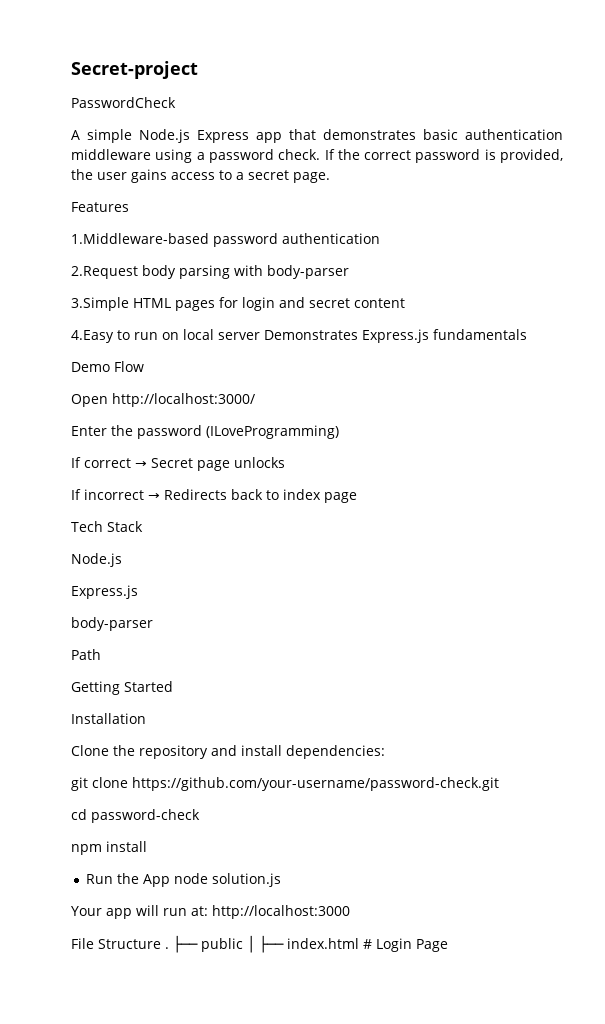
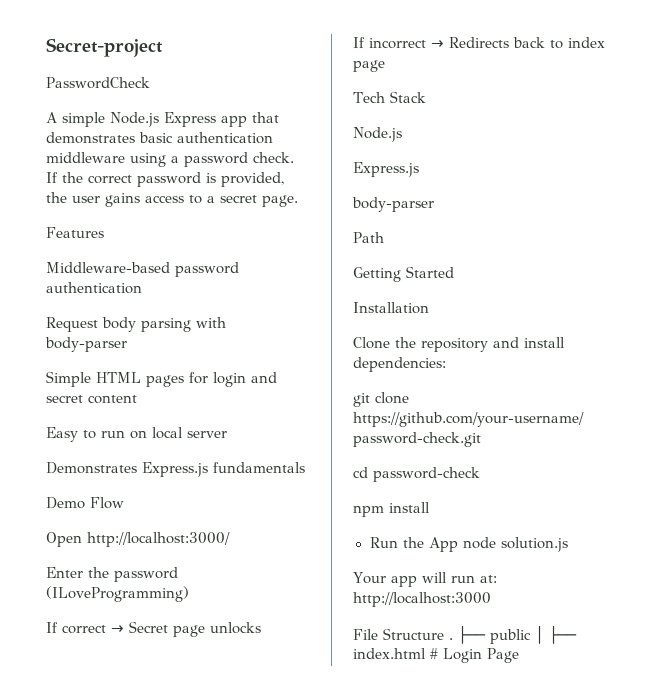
- 1.Middleware-based password authentication
+ Middleware-based password authentication
- 2.Request body parsing with body-parser
+ Request body parsing with body-parser
- 3.Simple HTML pages for login and secret content
+ Simple HTML pages for login and secret content
- 4.Easy to run on local server Demonstrates Express.js fundamentals
+ Easy to run on local server
+ Demonstrates Express.js fundamentals

